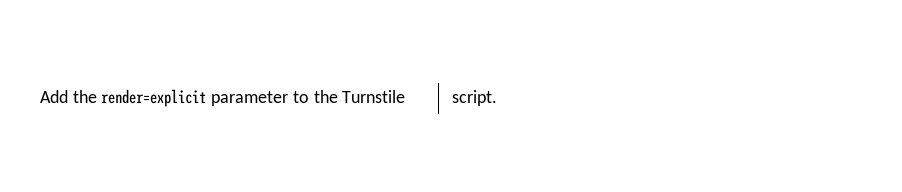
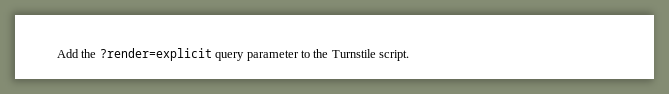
- Add the render=explicit parameter to the Turnstile script.
+ Add the ?render=explicit query parameter to the Turnstile script.

